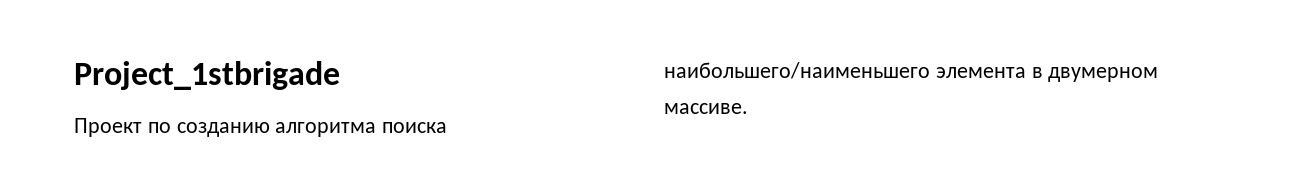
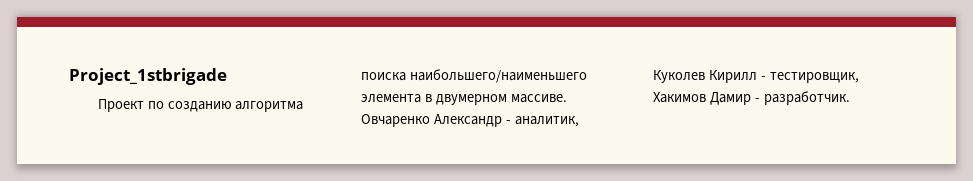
+ Овчаренко Александр - аналитик, Куколев Кирилл - тестировщик, Хакимов Дамир - разработчик.

